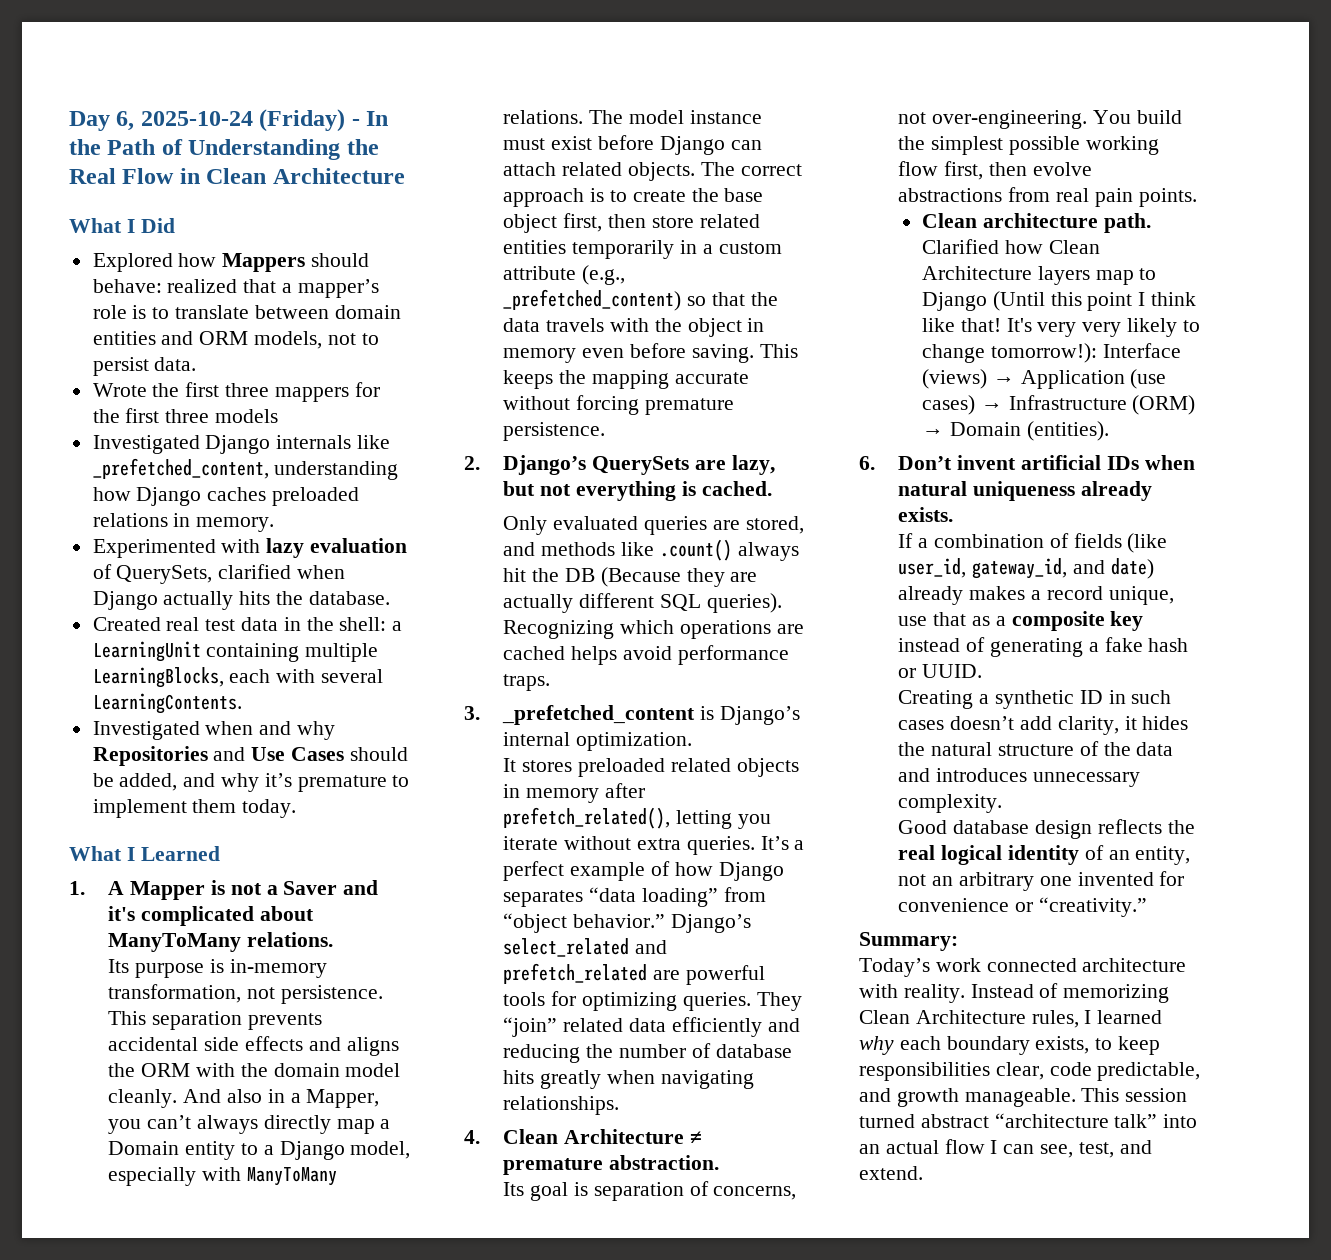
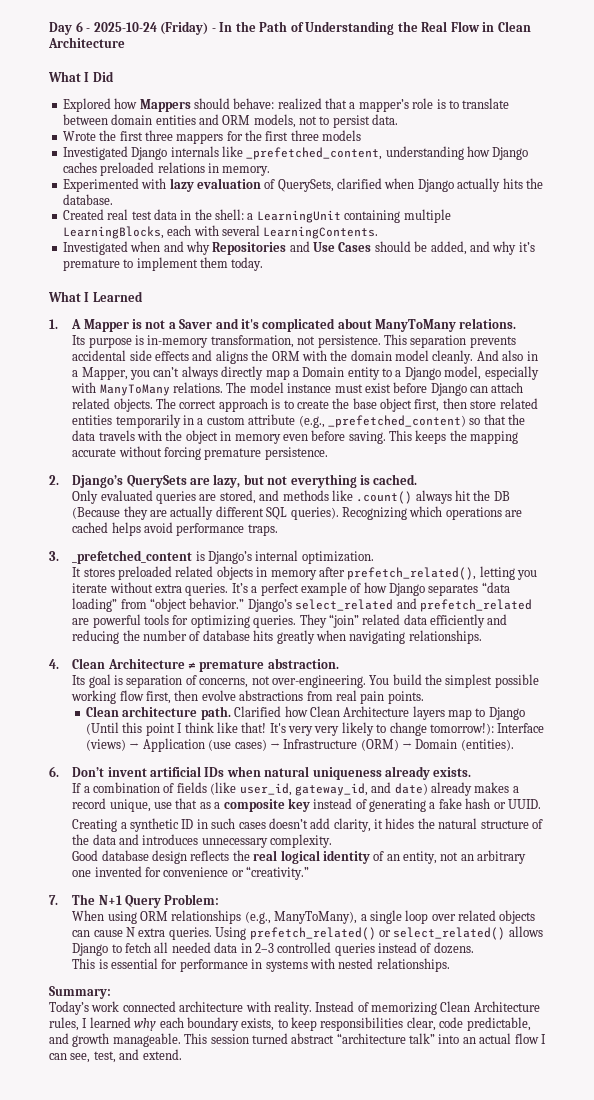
- Day 6, 2025-10-24 (Friday) - In the Path of Understanding the Real Flow in Clean Architecture
+ Day 6 - 2025-10-24 (Friday) - In the Path of Understanding the Real Flow in Clean Architecture
+ 7. The N+1 Query Problem:
+ When using ORM relationships (e.g., ManyToMany), a single loop over related objects can cause N extra queries. Using prefetch_related() or select_related() allows Django to fetch all needed data in 2–3 controlled queries instead of dozens.
+ This is essential for performance in systems with nested relationships.

